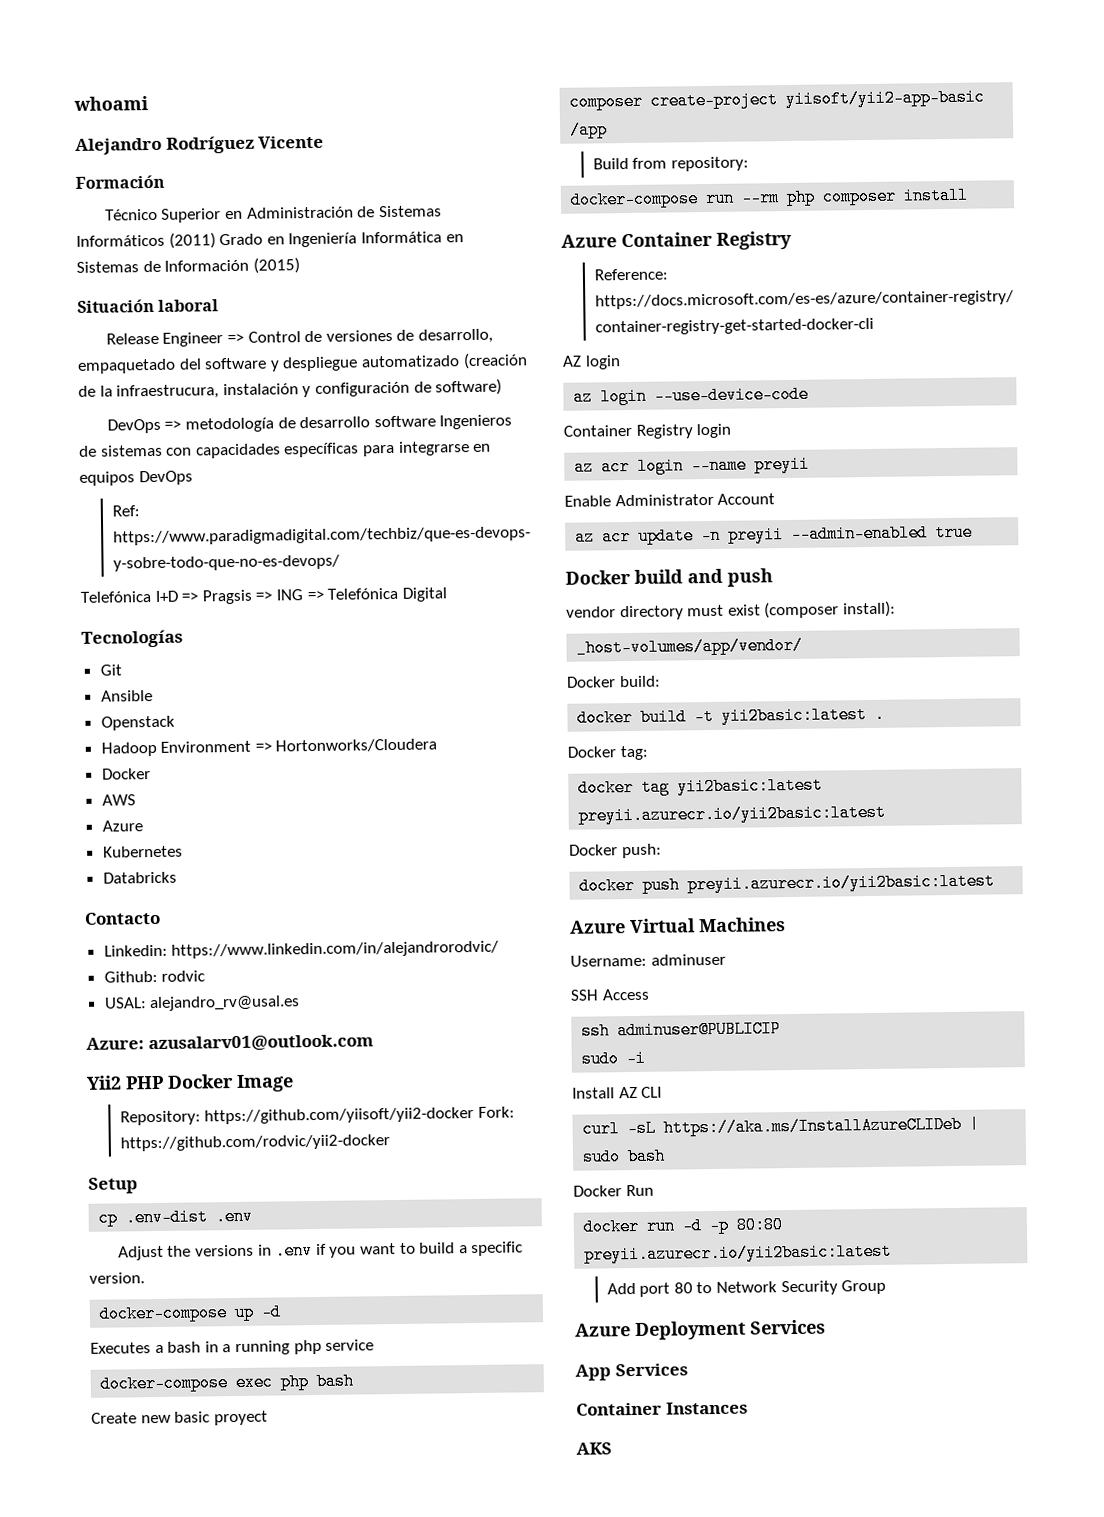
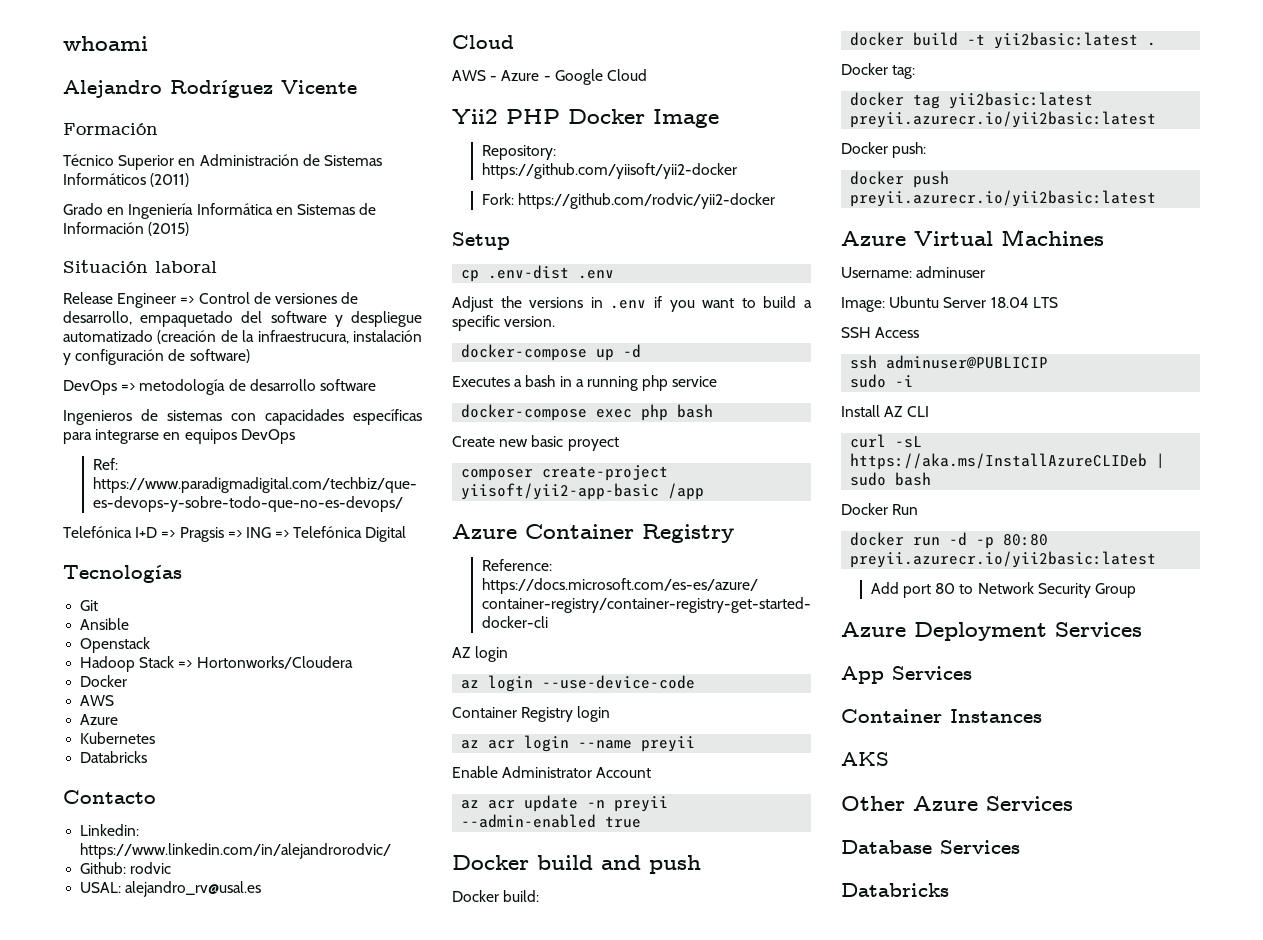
- Técnico Superior en Administración de Sistemas Informáticos (2011) Grado en Ingeniería Informática en Sistemas de Información (2015)
+ Técnico Superior en Administración de Sistemas Informáticos (2011)
+ Grado en Ingeniería Informática en Sistemas de Información (2015)
- DevOps => metodología de desarrollo software Ingenieros de sistemas con capacidades específicas para integrarse en equipos DevOps
+ DevOps => metodología de desarrollo software
+ Ingenieros de sistemas con capacidades específicas para integrarse en equipos DevOps
- Hadoop Environment => Hortonworks/Cloudera
+ Hadoop Stack => Hortonworks/Cloudera
  USAL: alejandro_rv@usal.es
- Azure: azusalarv01@outlook.com
+ Cloud
+ AWS - Azure - Google Cloud
- Repository: https://github.com/yiisoft/yii2-docker Fork: https://github.com/rodvic/yii2-docker
+ Repository: https://github.com/yiisoft/yii2-docker
+ Fork: https://github.com/rodvic/yii2-docker
- Build from repository:
- docker-compose run --rm php composer install
- vendor directory must exist (composer install):
- _host-volumes/app/vendor/
+ Image: Ubuntu Server 18.04 LTS
+ Other Azure Services
+ Database Services
+ Databricks

